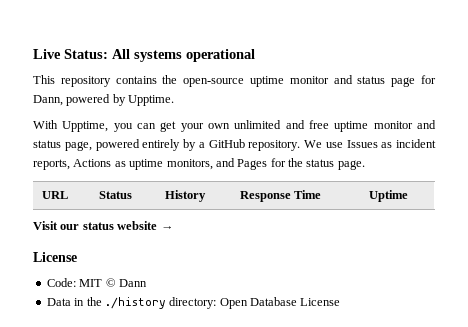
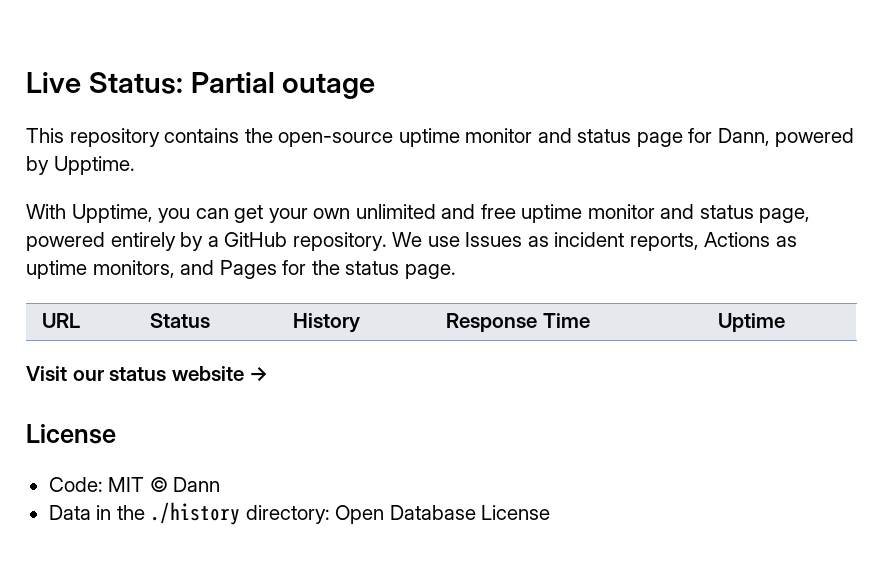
- Live Status: All systems operational
+ Live Status: Partial outage

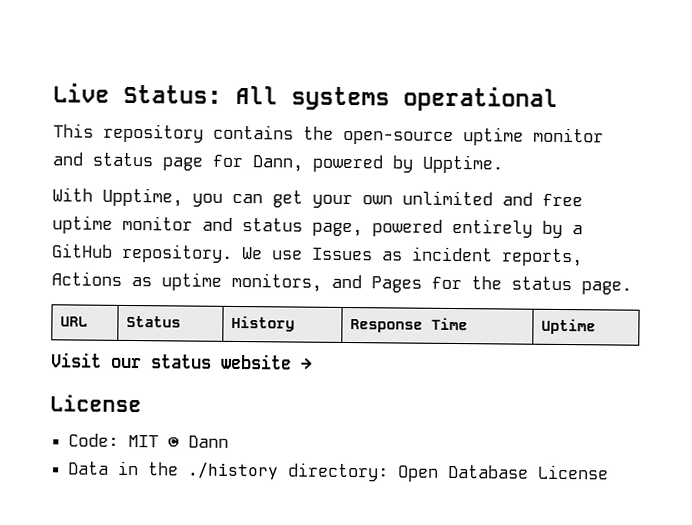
- Live Status: Partial outage
+ Live Status: All systems operational

